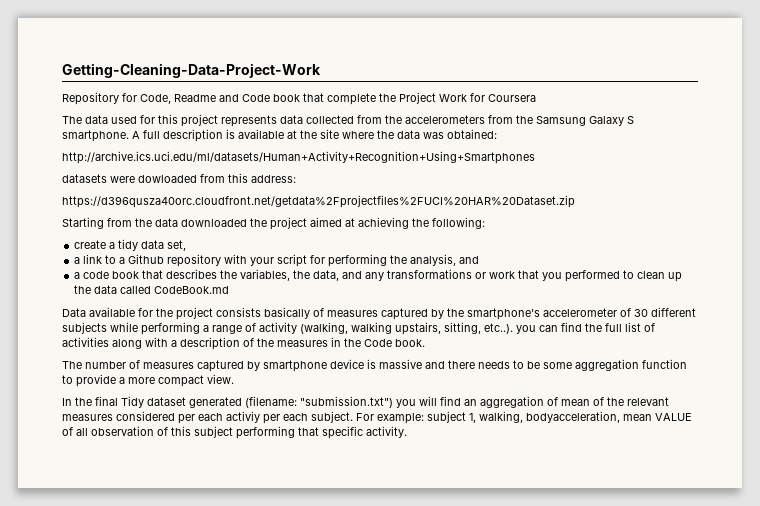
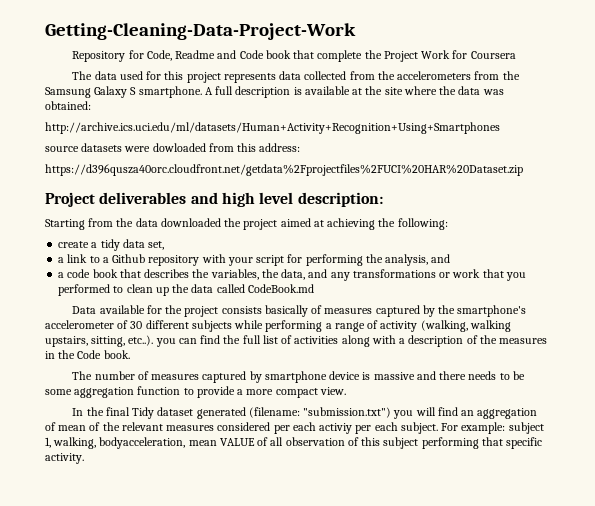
- datasets were dowloaded from this address:
+ source datasets were dowloaded from this address:
+ Project deliverables and high level description:

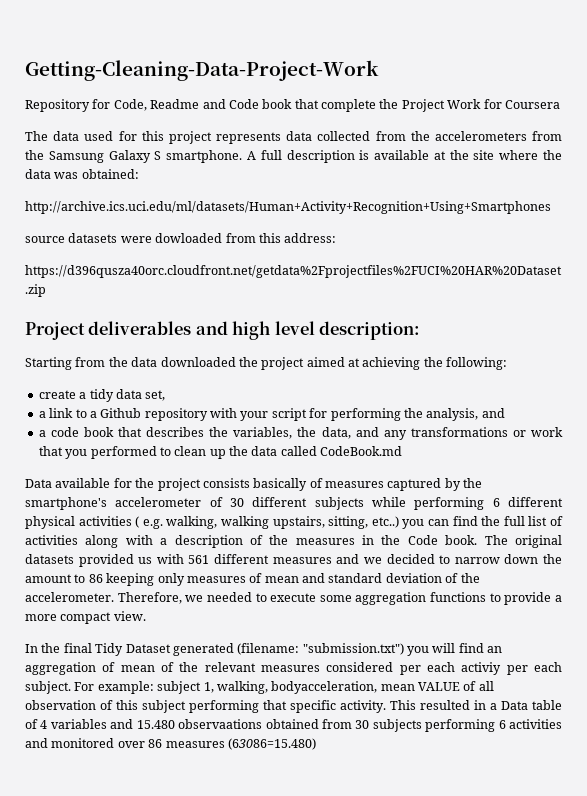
- Data available for the project consists basically of measures captured by the smartphone's accelerometer of 30 different subjects while performing a range of activity (walking, walking upstairs, sitting, etc..). you can find the full list of activities along with a description of the measures in the Code book.
- The number of measures captured by smartphone device is massive and there needs to be some aggregation function to provide a more compact view.
+ Data available for the project consists basically of measures captured by the smartphone's accelerometer of 30 different subjects while performing 6 different physical activities ( e.g. walking, walking upstairs, sitting, etc..) you can find the full list of activities along with a description of the measures in the Code book. The original datasets provided us with 561 different measures and we decided to narrow down the amount to 86 keeping only measures of mean and standard deviation of the accelerometer. Therefore, we needed to execute some aggregation functions to provide a more compact view.
- In the final Tidy dataset generated (filename: "submission.txt") you will find an aggregation of mean of the relevant measures considered per each activiy per each subject.
+ In the final Tidy Dataset generated (filename: "submission.txt") you will find an aggregation of mean of the relevant measures considered per each activiy per each subject.
+ This resulted in a Data table of 4 variables and 15.480 observaations obtained from 30 subjects performing 6 activities and monitored over 86 measures (63086=15.480)

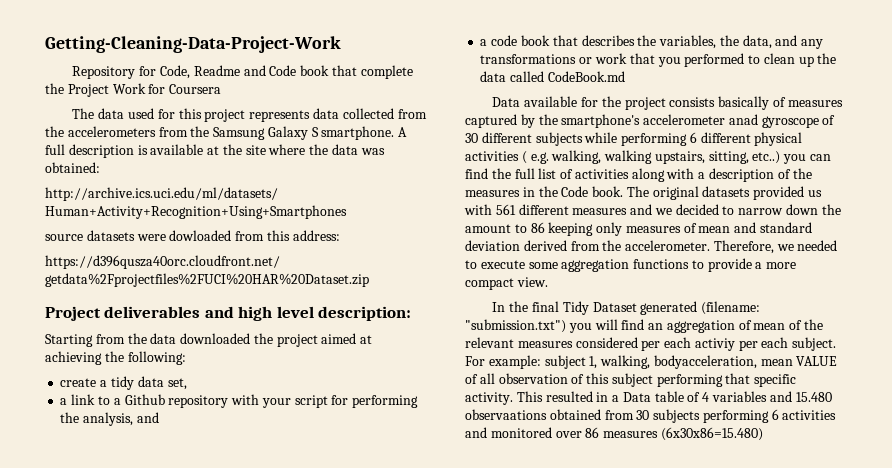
- Data available for the project consists basically of measures captured by the smartphone's accelerometer of 30 different subjects while performing 6 different physical activities ( e.g. walking, walking upstairs, sitting, etc..) you can find the full list of activities along with a description of the measures in the Code book.
+ Data available for the project consists basically of measures captured by the smartphone's accelerometer anad gyroscope of 30 different subjects while performing 6 different physical activities ( e.g. walking, walking upstairs, sitting, etc..) you can find the full list of activities along with a description of the measures in the Code book.
- The original datasets provided us with 561 different measures and we decided to narrow down the amount to 86 keeping only measures of mean and standard deviation of the accelerometer.
+ The original datasets provided us with 561 different measures and we decided to narrow down the amount to 86 keeping only measures of mean and standard deviation derived from the accelerometer.
- This resulted in a Data table of 4 variables and 15.480 observaations obtained from 30 subjects performing 6 activities and monitored over 86 measures (63086=15.480)
+ This resulted in a Data table of 4 variables and 15.480 observaations obtained from 30 subjects performing 6 activities and monitored over 86 measures (6x30x86=15.480)

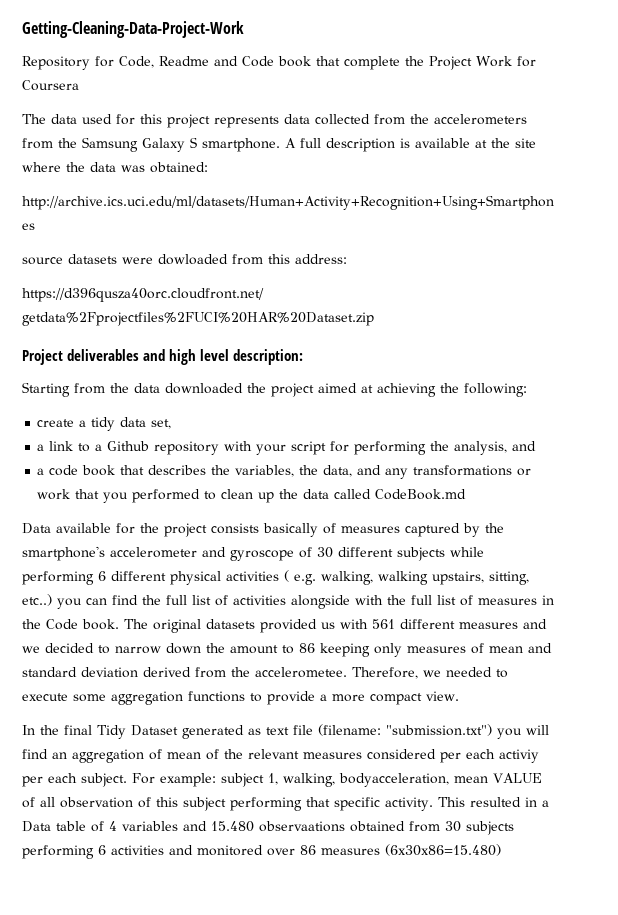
- Data available for the project consists basically of measures captured by the smartphone's accelerometer anad gyroscope of 30 different subjects while performing 6 different physical activities ( e.g. walking, walking upstairs, sitting, etc..) you can find the full list of activities along with a description of the measures in the Code book.
+ Data available for the project consists basically of measures captured by the smartphone's accelerometer and gyroscope of 30 different subjects while performing 6 different physical activities ( e.g. walking, walking upstairs, sitting, etc..) you can find the full list of activities alongside with the full list of measures in the Code book.
- The original datasets provided us with 561 different measures and we decided to narrow down the amount to 86 keeping only measures of mean and standard deviation derived from the accelerometer.
+ The original datasets provided us with 561 different measures and we decided to narrow down the amount to 86 keeping only measures of mean and standard deviation derived from the accelerometee.
- In the final Tidy Dataset generated (filename: "submission.txt") you will find an aggregation of mean of the relevant measures considered per each activiy per each subject.
+ In the final Tidy Dataset generated as text file (filename: "submission.txt") you will find an aggregation of mean of the relevant measures considered per each activiy per each subject.

